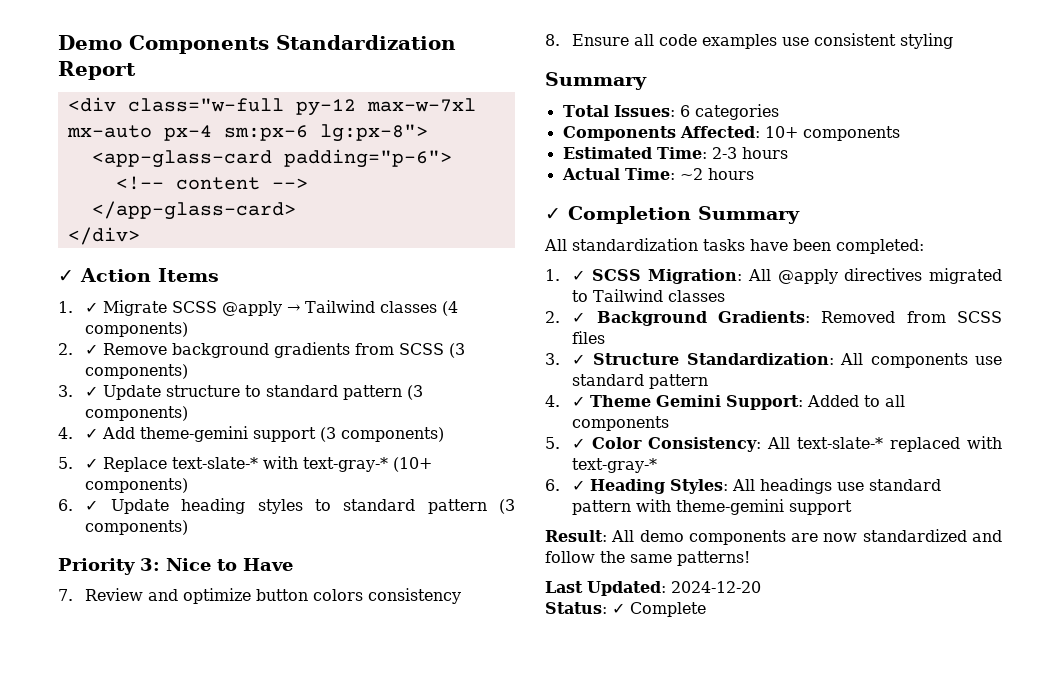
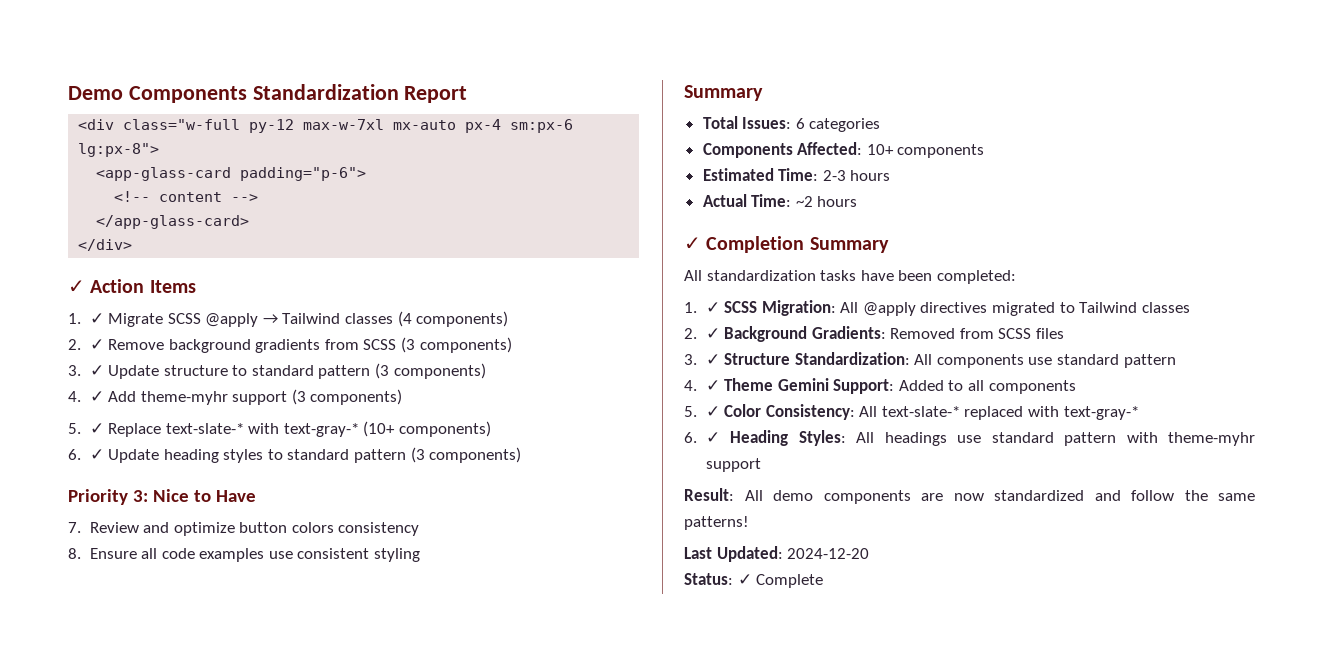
- 4. ✓ Add theme-gemini support (3 components)
+ 4. ✓ Add theme-myhr support (3 components)
- 6. ✓ Heading Styles: All headings use standard pattern with theme-gemini support
+ 6. ✓ Heading Styles: All headings use standard pattern with theme-myhr support

